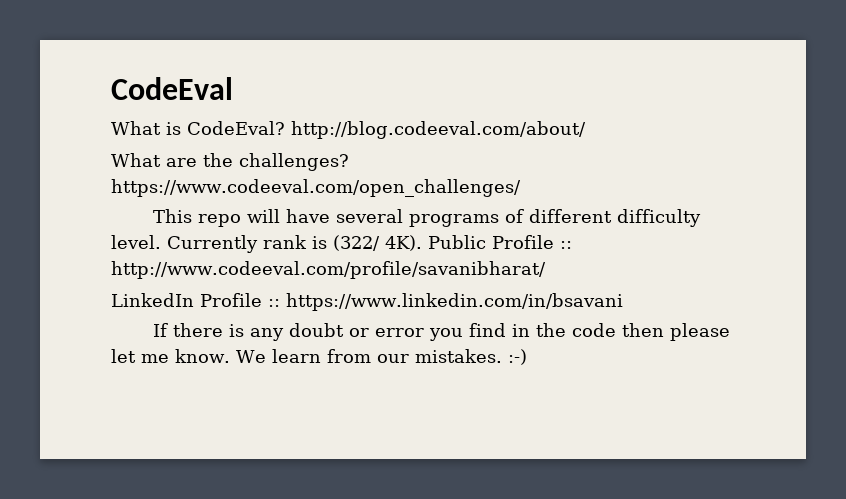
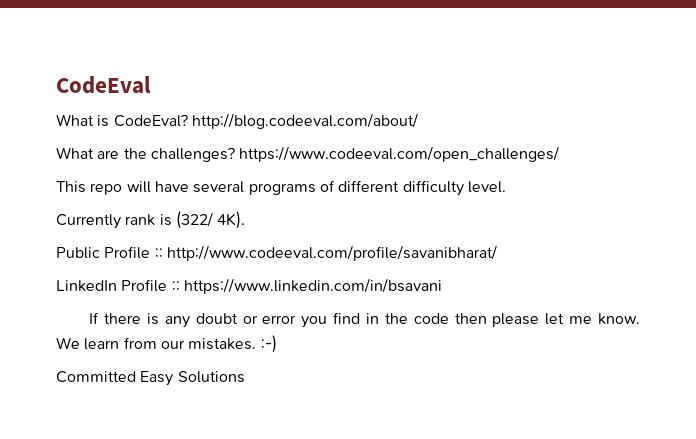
- This repo will have several programs of different difficulty level. Currently rank is (322/ 4K). Public Profile :: http://www.codeeval.com/profile/savanibharat/
+ This repo will have several programs of different difficulty level.
+ Currently rank is (322/ 4K).
+ Public Profile :: http://www.codeeval.com/profile/savanibharat/
+ Committed Easy Solutions

